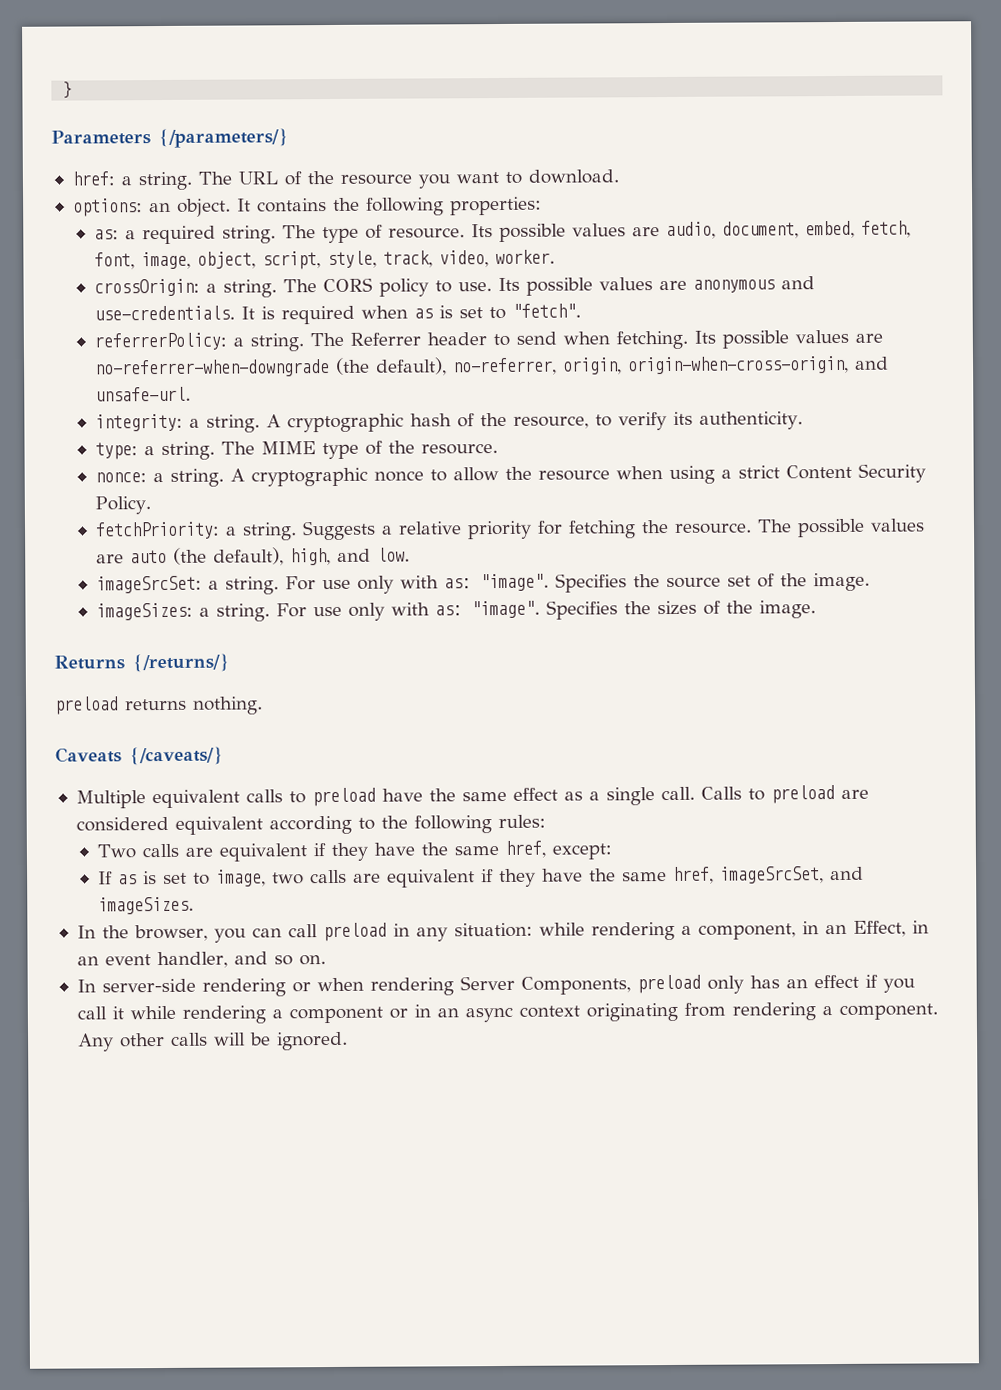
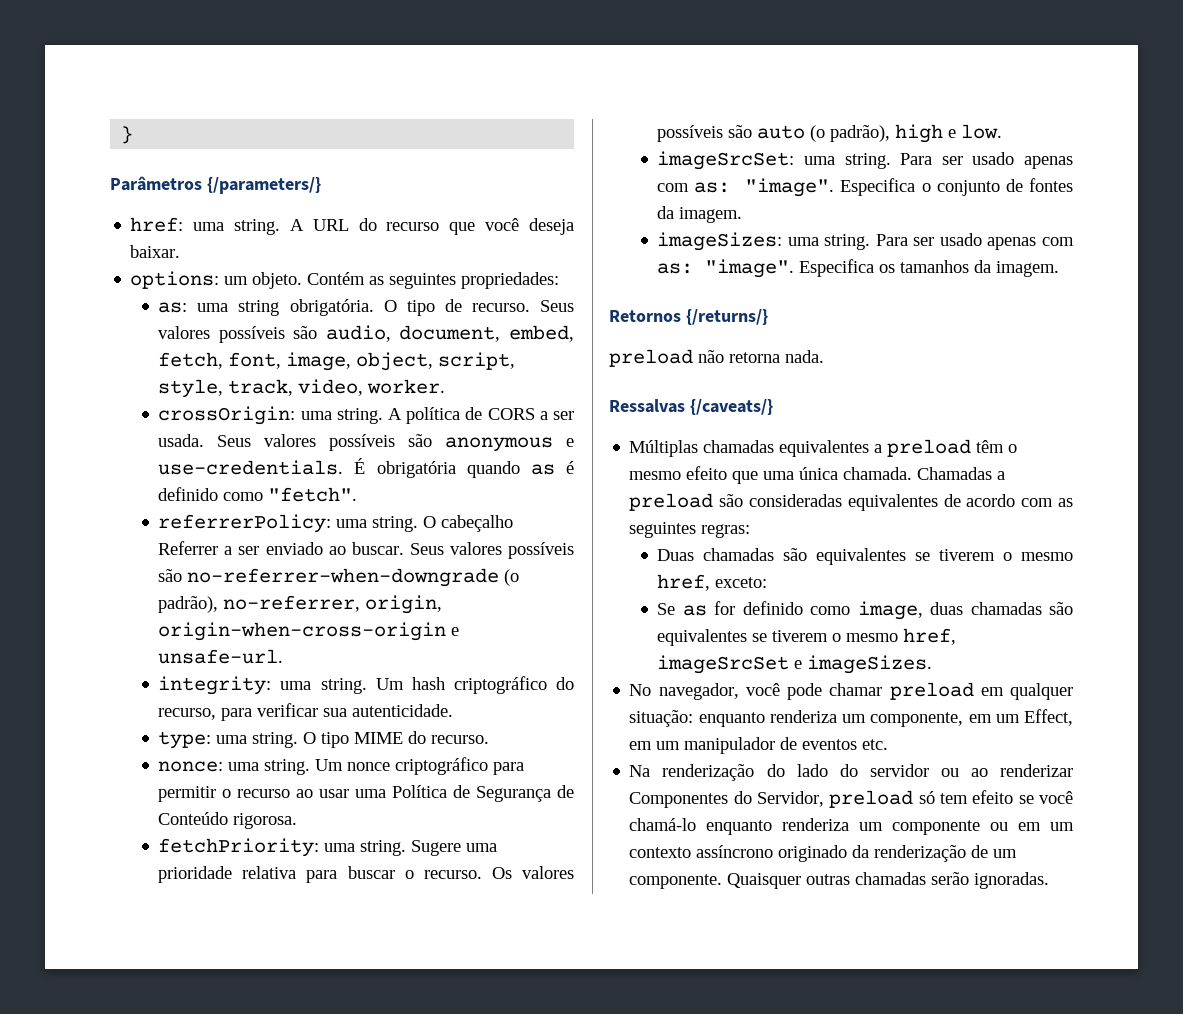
- Parameters {/parameters/}
+ Parâmetros {/parameters/}
- href: a string. The URL of the resource you want to download.
- options: an object. It contains the following properties:
- as: a required string. The type of resource. Its possible values are audio, document, embed, fetch, font, image, object, script, style, track, video, worker.
+ href: uma string. A URL do recurso que você deseja baixar.
+ options: um objeto. Contém as seguintes propriedades:
+ as: uma string obrigatória. O tipo de recurso. Seus valores possíveis são audio, document, embed, fetch, font, image, object, script, style, track, video, worker.
- crossOrigin: a string. The CORS policy to use. Its possible values are anonymous and use-credentials. It is required when as is set to "fetch".
- referrerPolicy: a string. The Referrer header to send when fetching. Its possible values are no-referrer-when-downgrade (the default), no-referrer, origin, origin-when-cross-origin, and unsafe-url.
- integrity: a string. A cryptographic hash of the resource, to verify its authenticity.
- type: a string. The MIME type of the resource.
- nonce: a string. A cryptographic nonce to allow the resource when using a strict Content Security Policy.
- fetchPriority: a string. Suggests a relative priority for fetching the resource. The possible values are auto (the default), high, and low.
- imageSrcSet: a string. For use only with as: "image". Specifies the source set of the image.
- imageSizes: a string. For use only with as: "image". Specifies the sizes of the image.
- Returns {/returns/}
- preload returns nothing.
- Caveats {/caveats/}
- Multiple equivalent calls to preload have the same effect as a single call. Calls to preload are considered equivalent according to the following rules:
- Two calls are equivalent if they have the same href, except:
- If as is set to image, two calls are equivalent if they have the same href, imageSrcSet, and imageSizes.
- In the browser, you can call preload in any situation: while rendering a component, in an Effect, in an event handler, and so on.
- In server-side rendering or when rendering Server Components, preload only has an effect if you call it while rendering a component or in an async context originating from rendering a component. Any other calls will be ignored.
+ crossOrigin: uma string. A política de CORS a ser usada. Seus valores possíveis são anonymous e use-credentials. É obrigatória quando as é definido como "fetch".
+ referrerPolicy: uma string. O cabeçalho Referrer a ser enviado ao buscar. Seus valores possíveis são no-referrer-when-downgrade (o padrão), no-referrer, origin, origin-when-cross-origin e unsafe-url.
+ integrity: uma string. Um hash criptográfico do recurso, para verificar sua autenticidade.
+ type: uma string. O tipo MIME do recurso.
+ nonce: uma string. Um nonce criptográfico para permitir o recurso ao usar uma Política de Segurança de Conteúdo rigorosa.
+ fetchPriority: uma string. Sugere uma prioridade relativa para buscar o recurso. Os valores possíveis são auto (o padrão), high e low.
+ imageSrcSet: uma string. Para ser usado apenas com as: "image". Especifica o conjunto de fontes da imagem.
+ imageSizes: uma string. Para ser usado apenas com as: "image". Especifica os tamanhos da imagem.
+ Retornos {/returns/}
+ preload não retorna nada.
+ Ressalvas {/caveats/}
+ Múltiplas chamadas equivalentes a preload têm o mesmo efeito que uma única chamada. Chamadas a preload são consideradas equivalentes de acordo com as seguintes regras:
+ Duas chamadas são equivalentes se tiverem o mesmo href, exceto:
+ Se as for definido como image, duas chamadas são equivalentes se tiverem o mesmo href, imageSrcSet e imageSizes.
+ No navegador, você pode chamar preload em qualquer situação: enquanto renderiza um componente, em um Effect, em um manipulador de eventos etc.
+ Na renderização do lado do servidor ou ao renderizar Componentes do Servidor, preload só tem efeito se você chamá-lo enquanto renderiza um componente ou em um contexto assíncrono originado da renderização de um componente. Quaisquer outras chamadas serão ignoradas.

